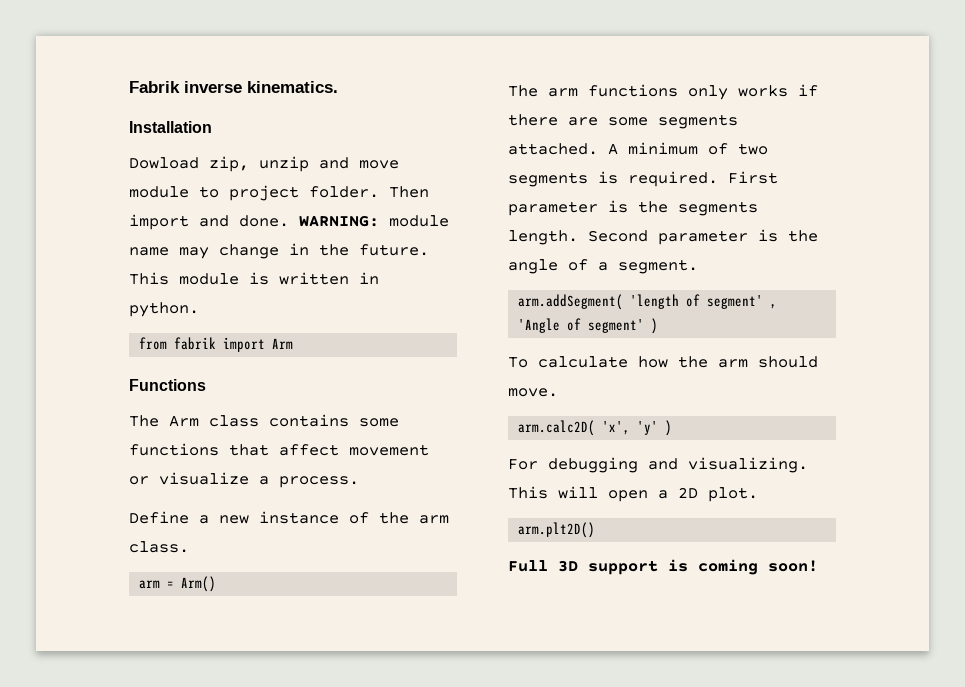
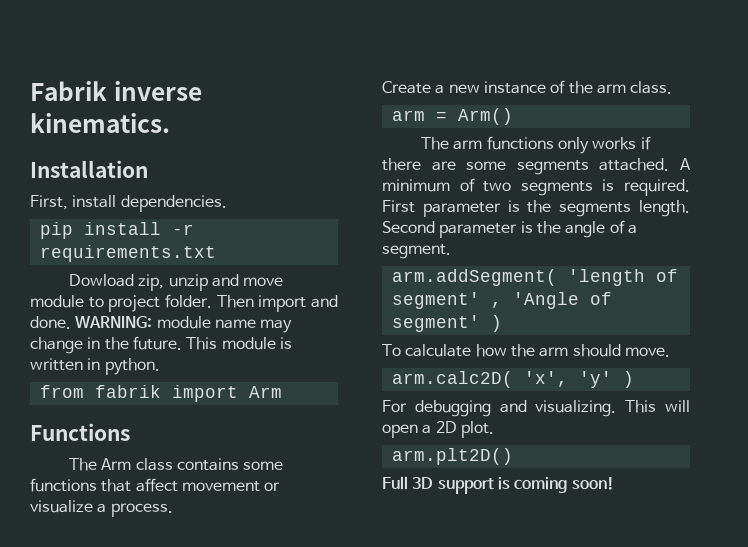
+ First, install dependencies.
+ pip install -r requirements.txt
- Define a new instance of the arm class.
+ Create a new instance of the arm class.

